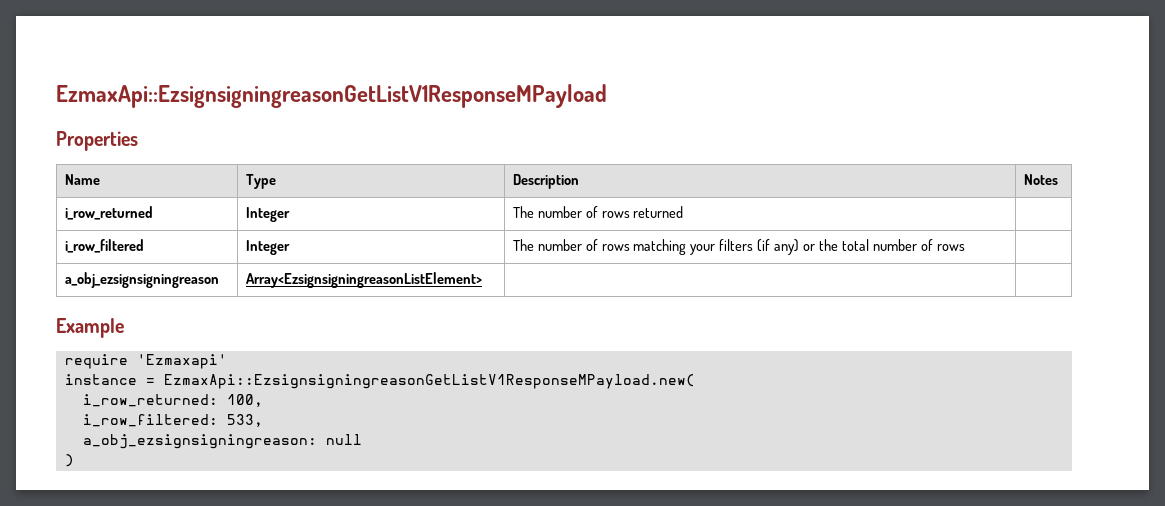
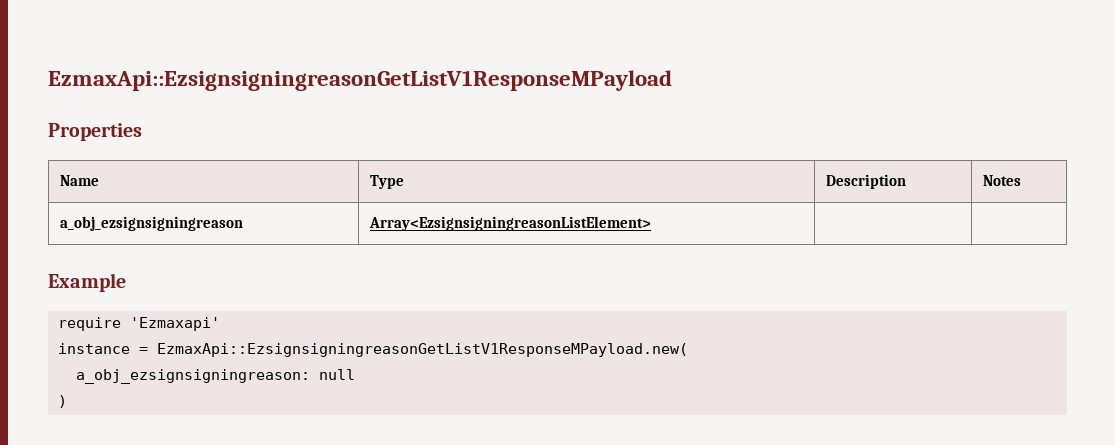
- i_row_returned | Integer | The number of rows returned |
- i_row_filtered | Integer | The number of rows matching your filters (if any) or the total number of rows |
- i_row_returned: 100,
- i_row_filtered: 533,

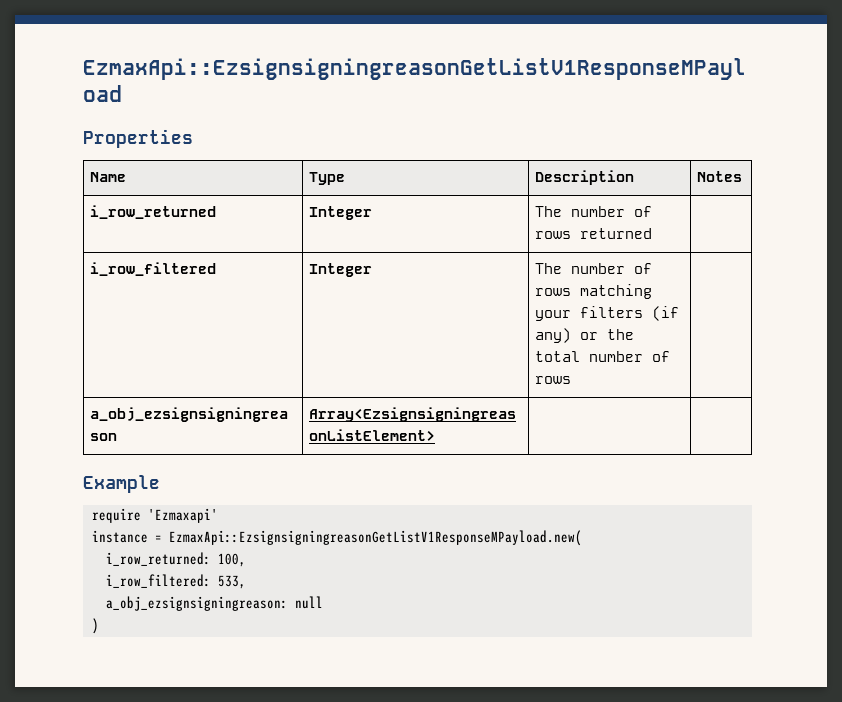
+ i_row_returned | Integer | The number of rows returned |
+ i_row_filtered | Integer | The number of rows matching your filters (if any) or the total number of rows |
+ i_row_returned: 100,
+ i_row_filtered: 533,

